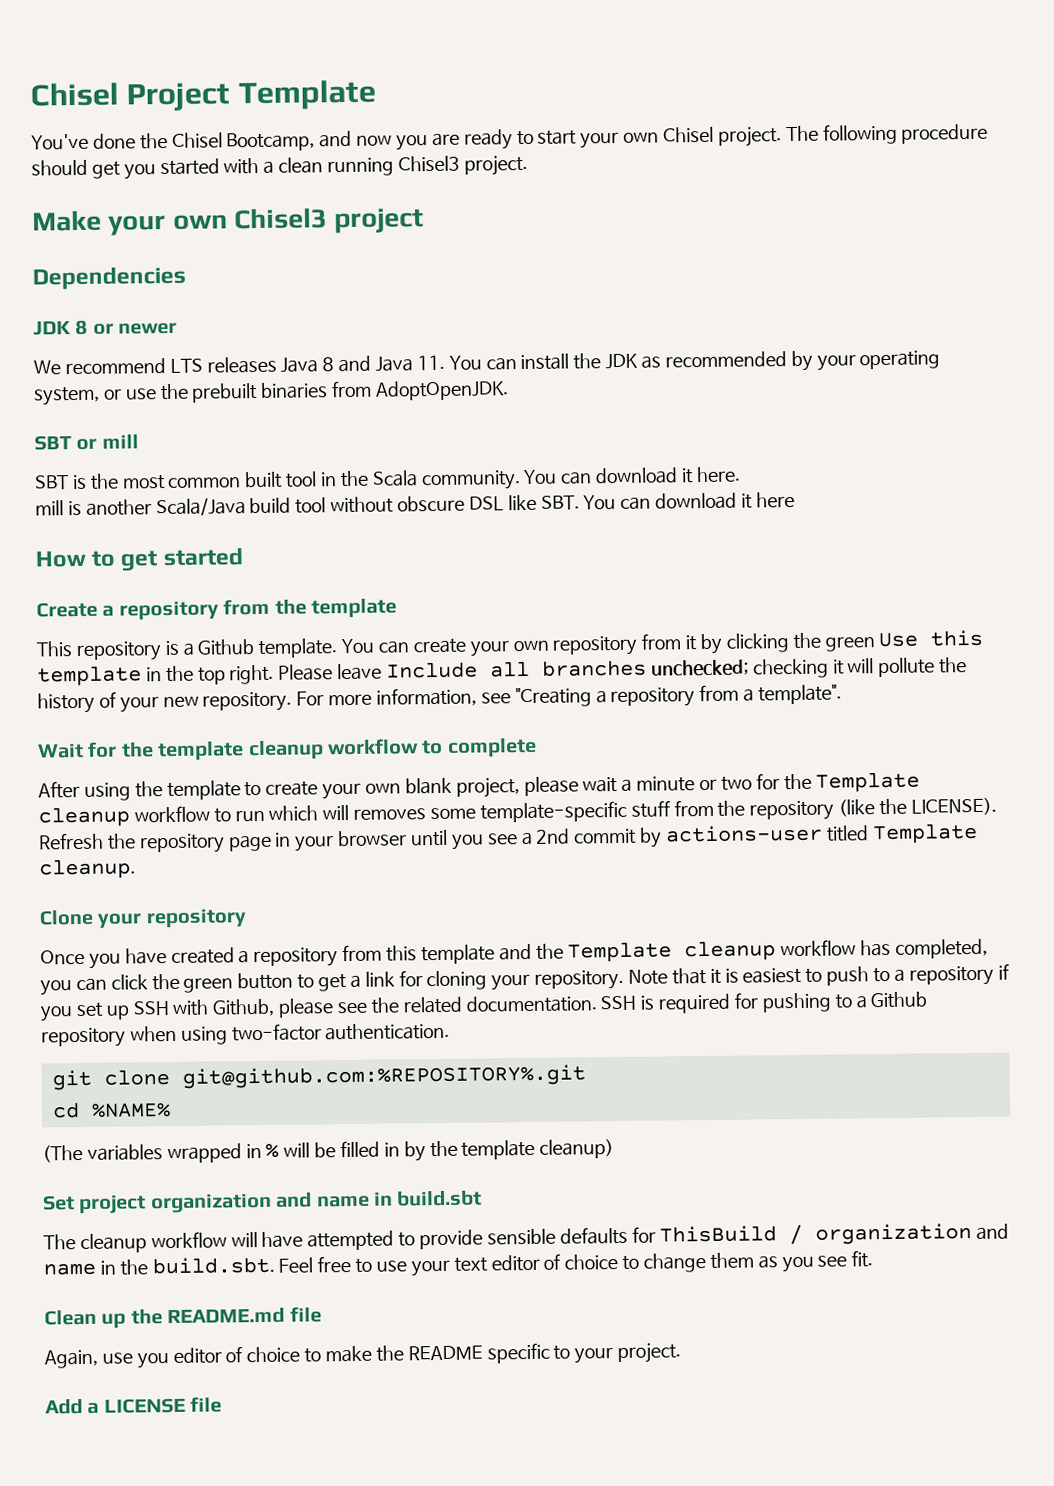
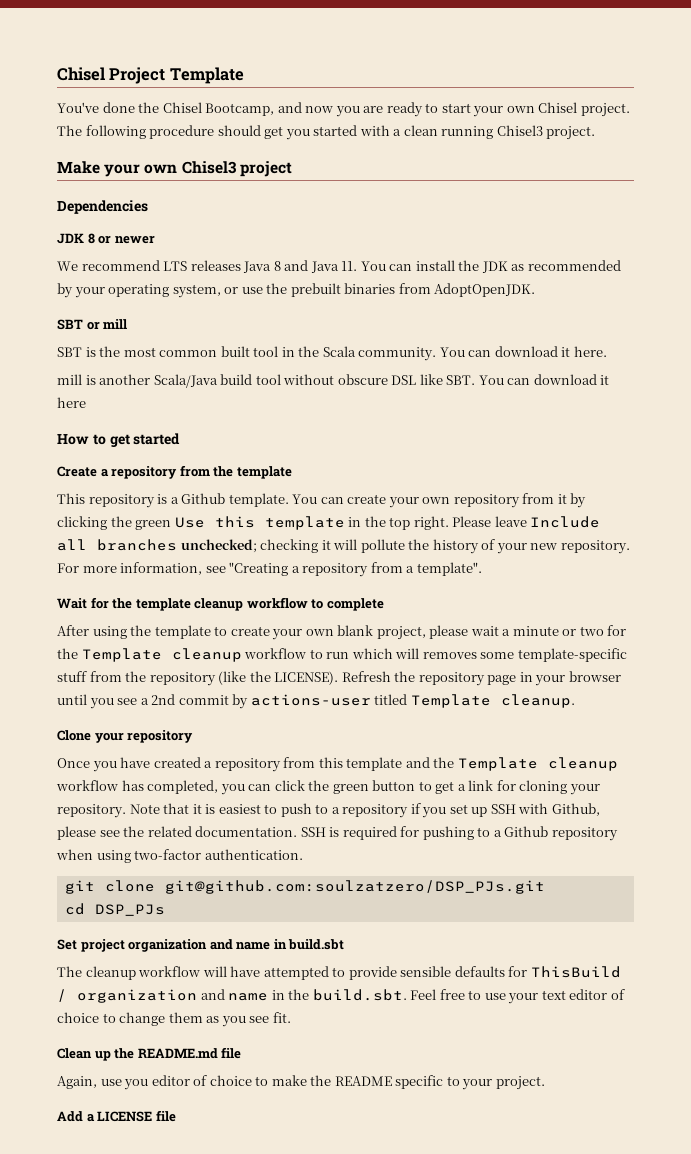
- git clone git@github.com:%REPOSITORY%.git
+ git clone git@github.com:soulzatzero/DSP_PJs.git
- cd %NAME%
- (The variables wrapped in % will be filled in by the template cleanup)
+ cd DSP_PJs

